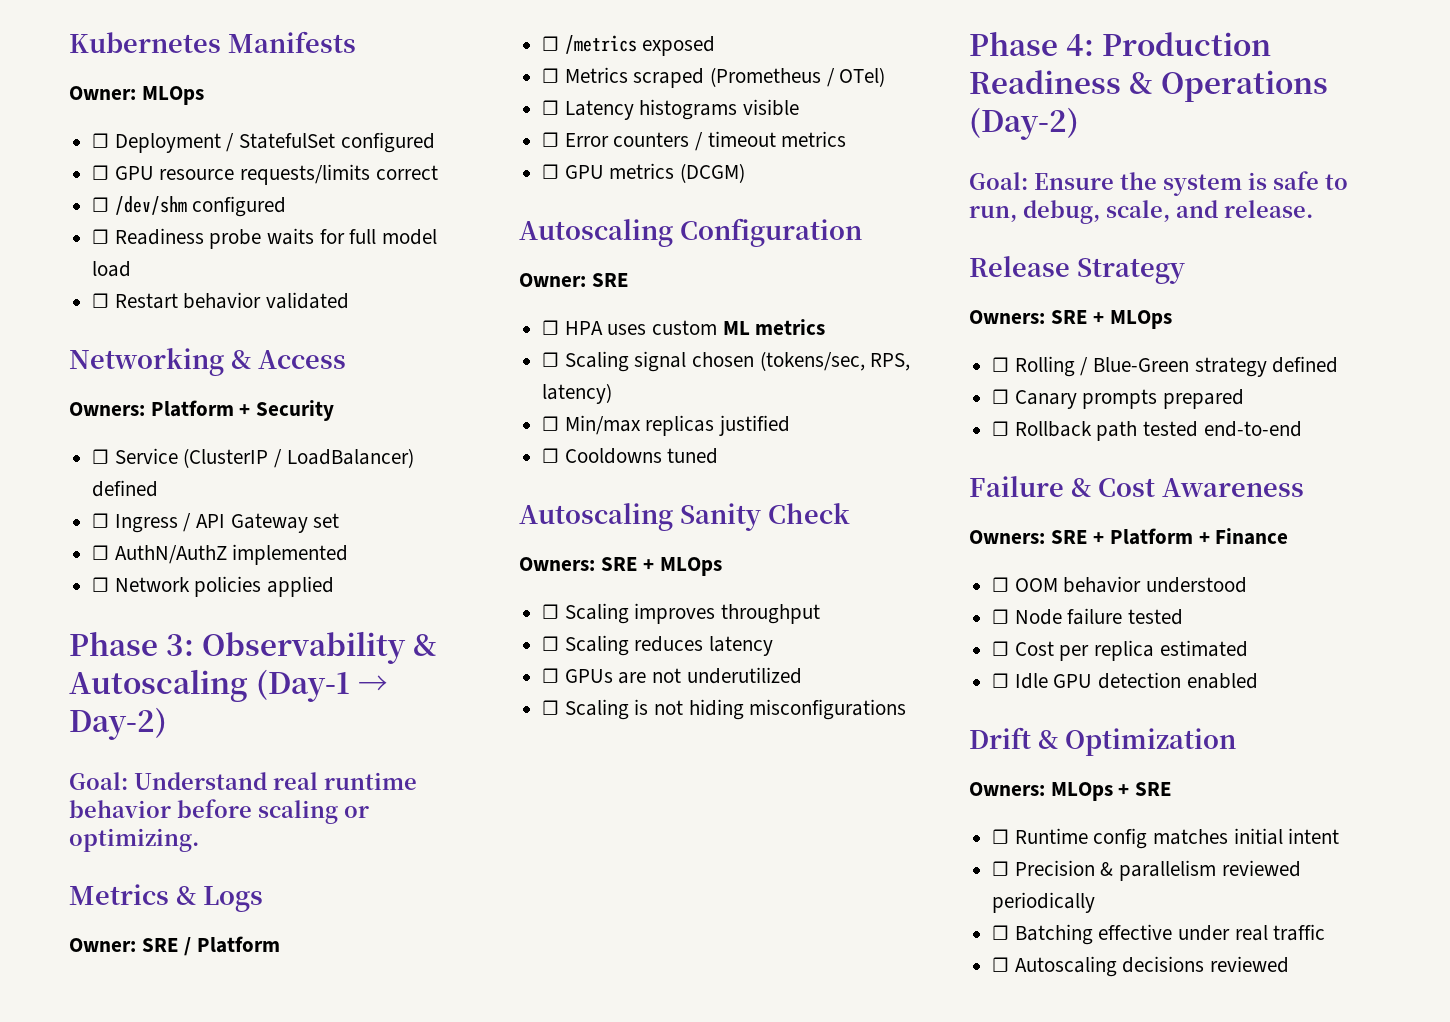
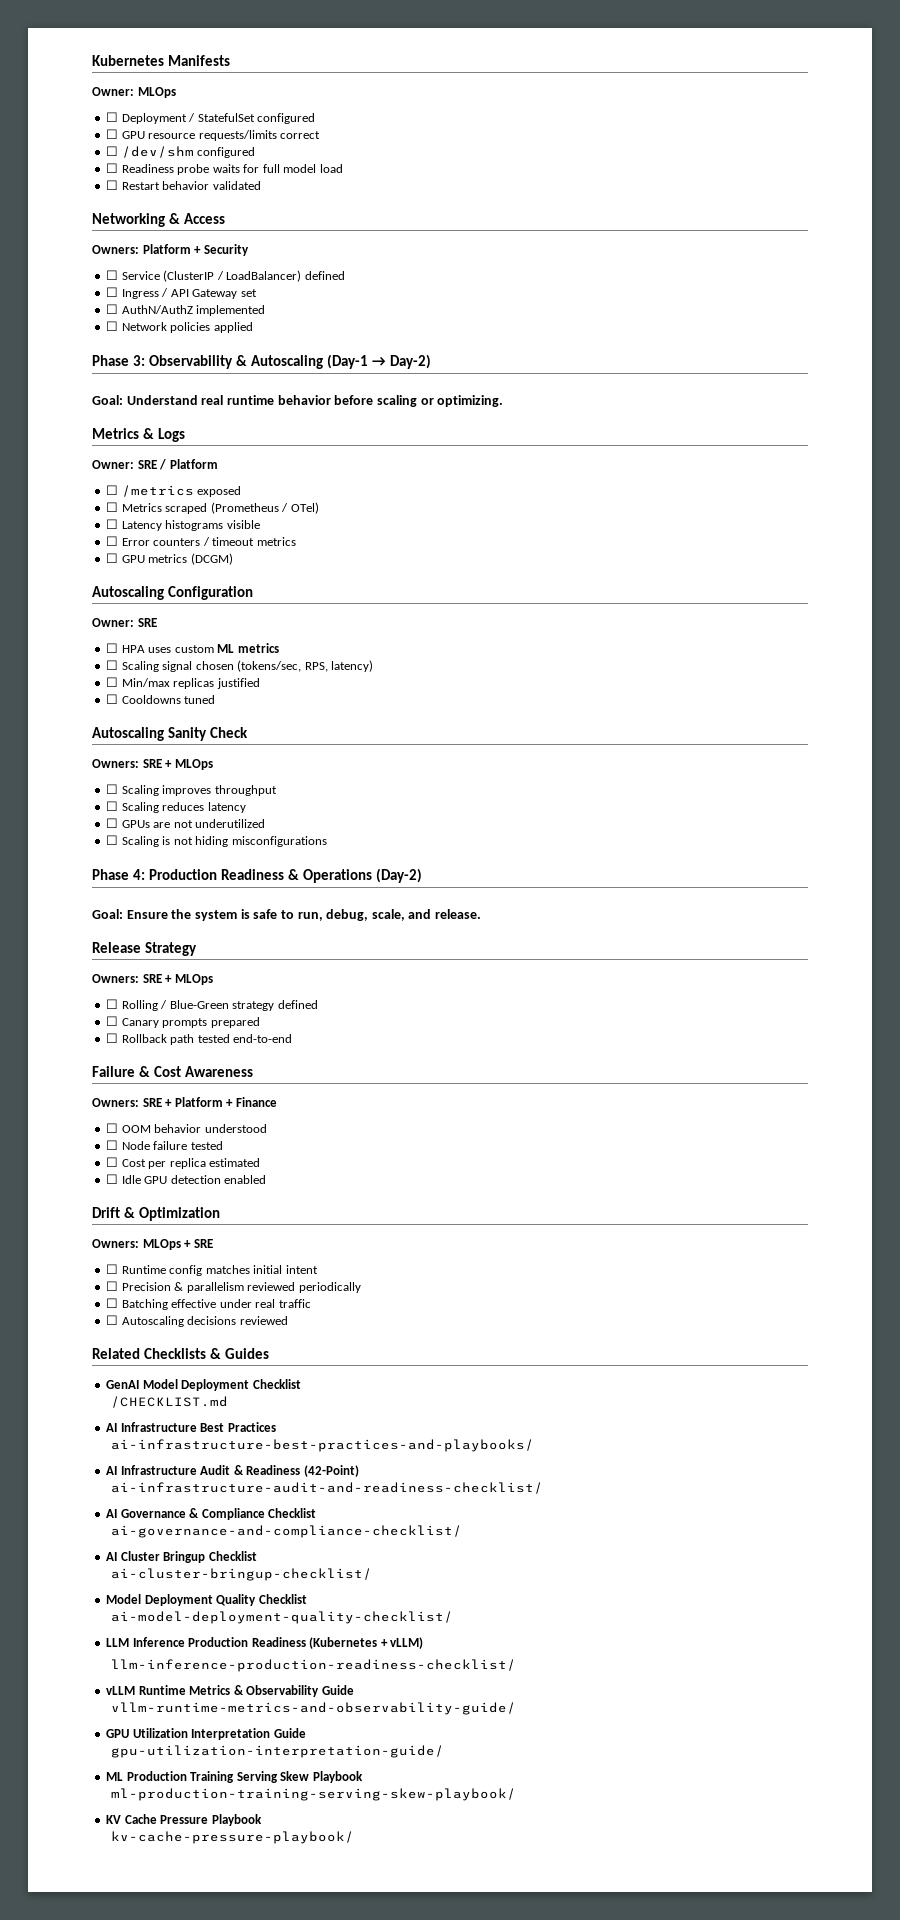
+ Related Checklists & Guides
+ GenAI Model Deployment Checklist
+ /CHECKLIST.md
+ AI Infrastructure Best Practices
+ ai-infrastructure-best-practices-and-playbooks/
+ AI Infrastructure Audit & Readiness (42-Point)
+ ai-infrastructure-audit-and-readiness-checklist/
+ AI Governance & Compliance Checklist
+ ai-governance-and-compliance-checklist/
+ AI Cluster Bringup Checklist
+ ai-cluster-bringup-checklist/
+ Model Deployment Quality Checklist
+ ai-model-deployment-quality-checklist/
+ LLM Inference Production Readiness (Kubernetes + vLLM)
+ llm-inference-production-readiness-checklist/
+ vLLM Runtime Metrics & Observability Guide
+ vllm-runtime-metrics-and-observability-guide/
+ GPU Utilization Interpretation Guide
+ gpu-utilization-interpretation-guide/
+ ML Production Training Serving Skew Playbook
+ ml-production-training-serving-skew-playbook/
+ KV Cache Pressure Playbook
+ kv-cache-pressure-playbook/

